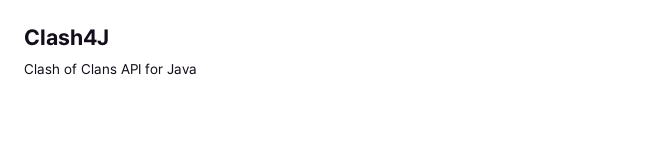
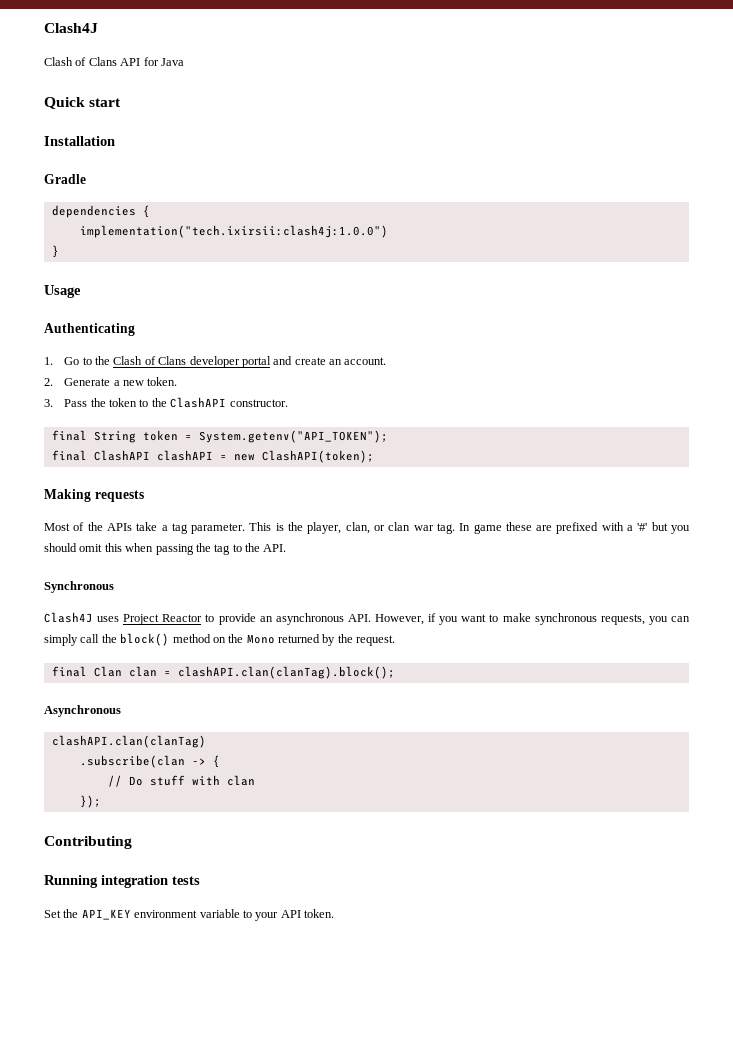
+ Quick start
+ Installation
+ Gradle
+ dependencies {
+ implementation("tech.ixirsii:clash4j:1.0.0")
+ }
+ Usage
+ Authenticating
+ 1. Go to the Clash of Clans developer portal and create an account.
+ 2. Generate a new token.
+ 3. Pass the token to the ClashAPI constructor.
+ final String token = System.getenv("API_TOKEN");
+ final ClashAPI clashAPI = new ClashAPI(token);
+ Making requests
+ Most of the APIs take a tag parameter. This is the player, clan, or clan war tag. In game these are prefixed with a '#' but you should omit this when passing the tag to the API.
+ Synchronous
+ Clash4J uses Project Reactor to provide an asynchronous API. However, if you want to make synchronous requests, you can simply call the block() method on the Mono returned by the request.
+ final Clan clan = clashAPI.clan(clanTag).block();
+ Asynchronous
+ clashAPI.clan(clanTag)
+ .subscribe(clan -> {
+ // Do stuff with clan
+ });
+ Contributing
+ Running integration tests
+ Set the API_KEY environment variable to your API token.

